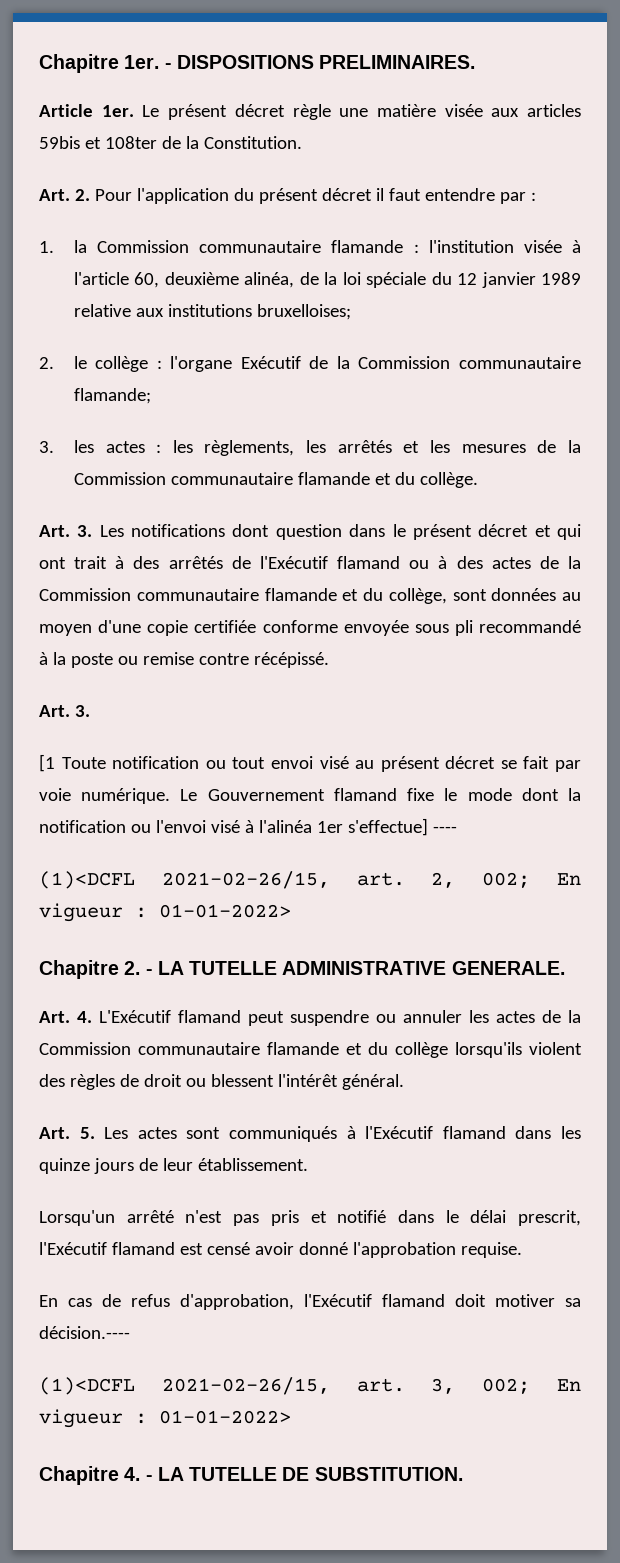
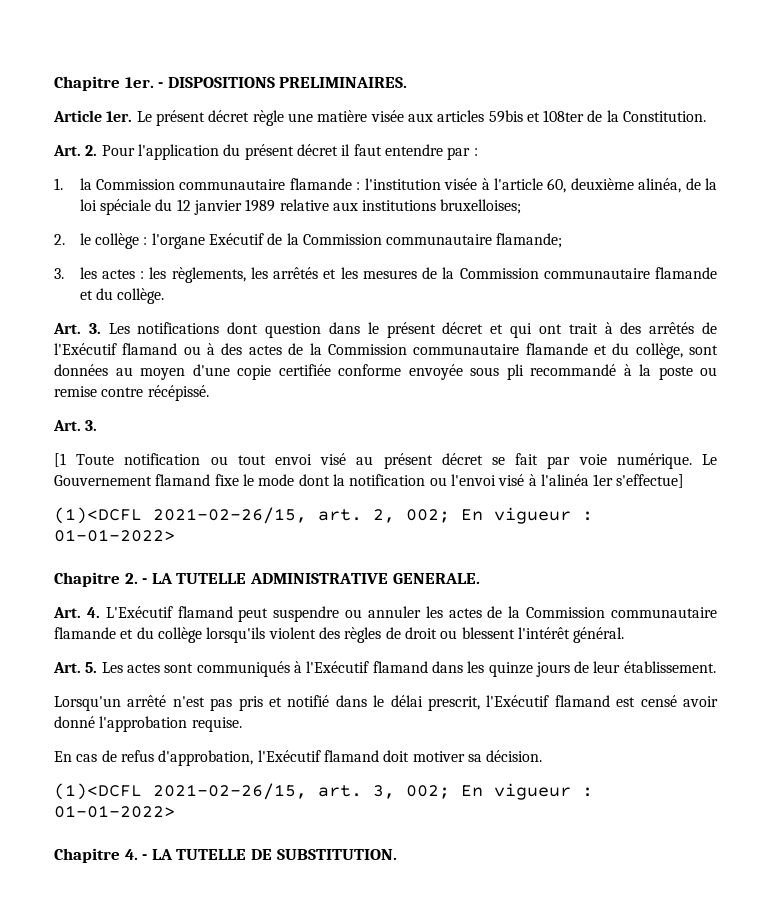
- Le Gouvernement flamand fixe le mode dont la notification ou l'envoi visé à l'alinéa 1er s'effectue] ----
+ Le Gouvernement flamand fixe le mode dont la notification ou l'envoi visé à l'alinéa 1er s'effectue]
- En cas de refus d'approbation, l'Exécutif flamand doit motiver sa décision.----
+ En cas de refus d'approbation, l'Exécutif flamand doit motiver sa décision.

